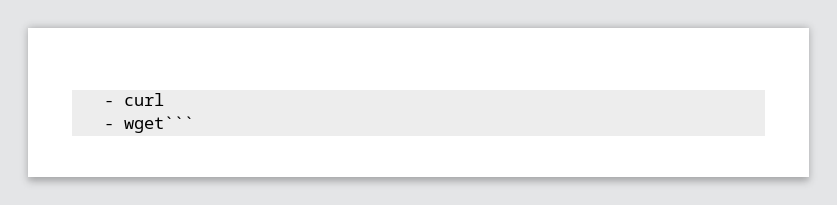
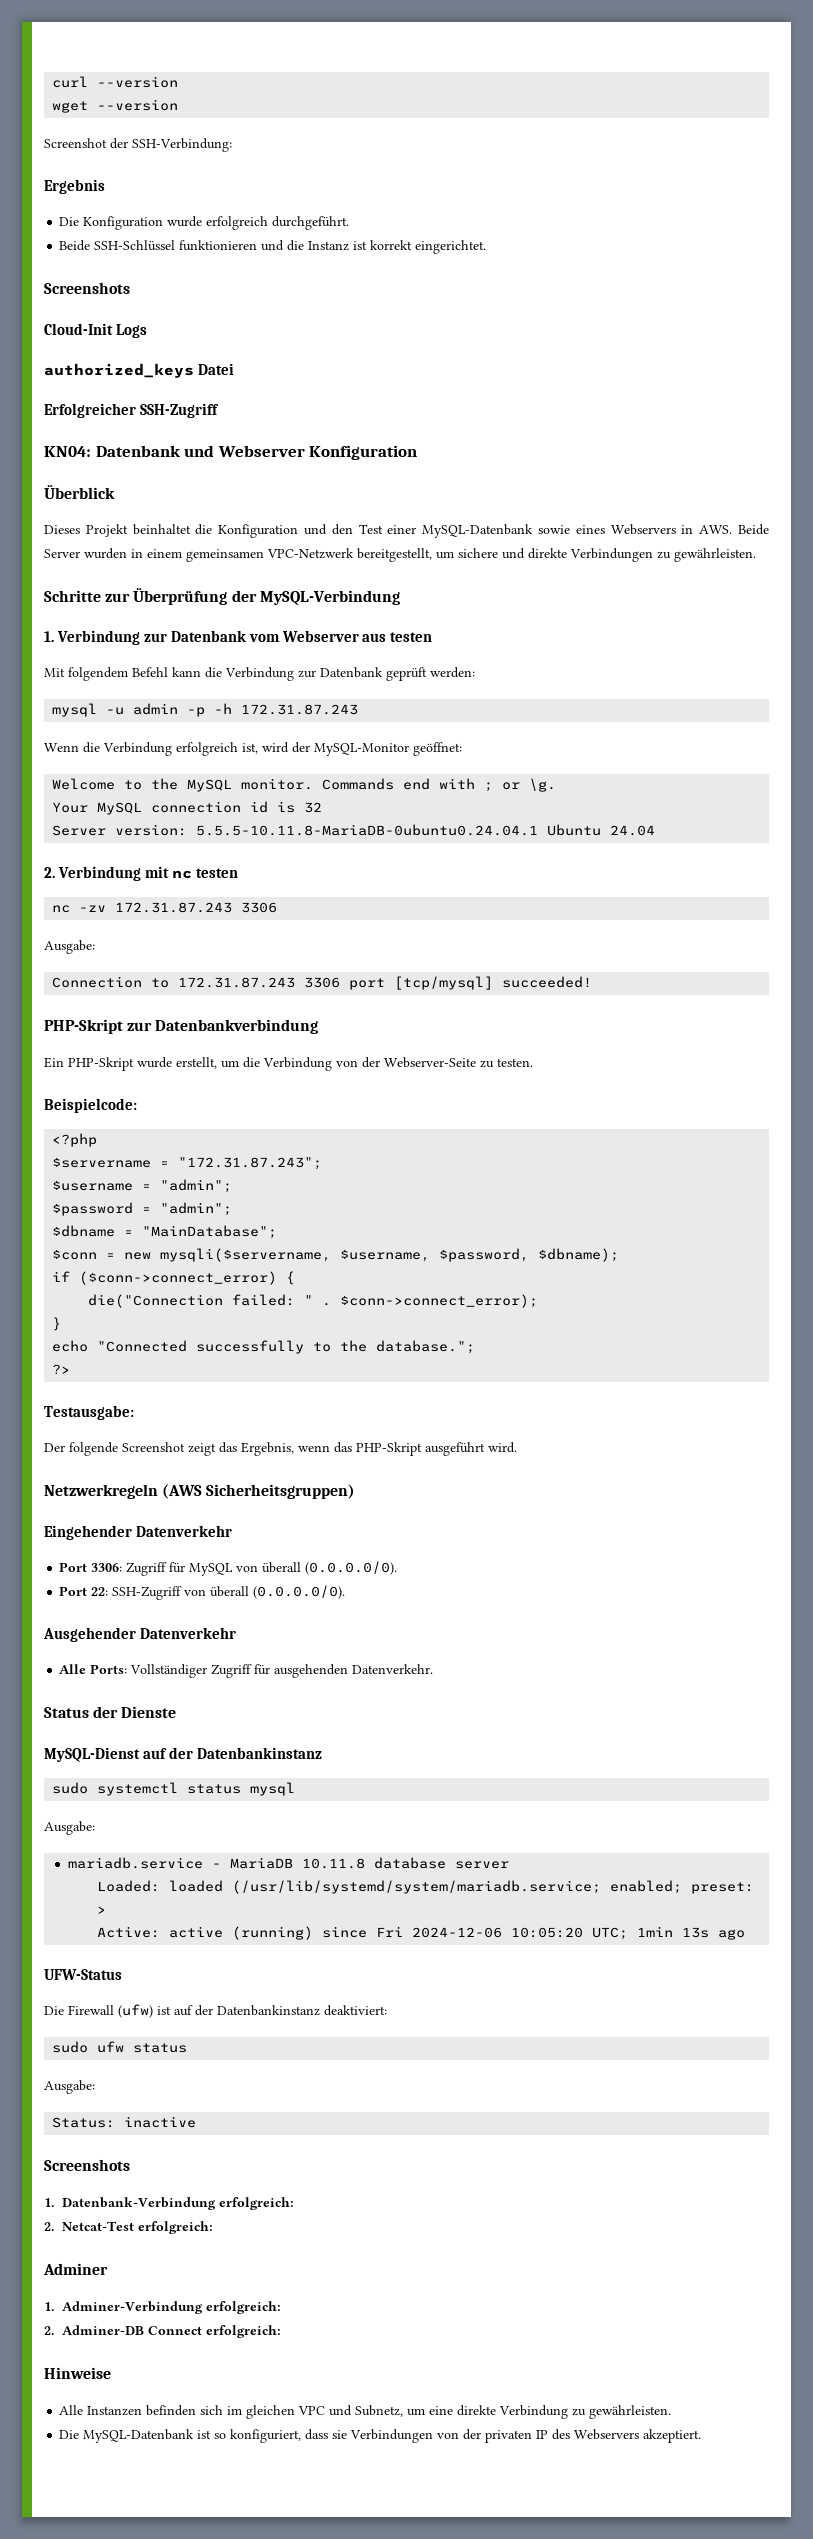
- - curl
- - wget```
+ curl --version
+ wget --version
+ Screenshot der SSH-Verbindung:
+ Ergebnis
+ Die Konfiguration wurde erfolgreich durchgeführt.
+ Beide SSH-Schlüssel funktionieren und die Instanz ist korrekt eingerichtet.
+ Screenshots
+ Cloud-Init Logs
+ authorized_keys Datei
+ Erfolgreicher SSH-Zugriff
+ KN04: Datenbank und Webserver Konfiguration
+ Überblick
+ Dieses Projekt beinhaltet die Konfiguration und den Test einer MySQL-Datenbank sowie eines Webservers in AWS. Beide Server wurden in einem gemeinsamen VPC-Netzwerk bereitgestellt, um sichere und direkte Verbindungen zu gewährleisten.
+ Schritte zur Überprüfung der MySQL-Verbindung
+ 1. Verbindung zur Datenbank vom Webserver aus testen
+ Mit folgendem Befehl kann die Verbindung zur Datenbank geprüft werden:
+ mysql -u admin -p -h 172.31.87.243
+ Wenn die Verbindung erfolgreich ist, wird der MySQL-Monitor geöffnet:
+ Welcome to the MySQL monitor. Commands end with ; or \g.
+ Your MySQL connection id is 32
+ Server version: 5.5.5-10.11.8-MariaDB-0ubuntu0.24.04.1 Ubuntu 24.04
+ 2. Verbindung mit nc testen
+ nc -zv 172.31.87.243 3306
+ Ausgabe:
+ Connection to 172.31.87.243 3306 port [tcp/mysql] succeeded!
+ PHP-Skript zur Datenbankverbindung
+ Ein PHP-Skript wurde erstellt, um die Verbindung von der Webserver-Seite zu testen.
+ Beispielcode:
+ <?php
+ $servername = "172.31.87.243";
+ $username = "admin";
+ $password = "admin";
+ $dbname = "MainDatabase";
+ $conn = new mysqli($servername, $username, $password, $dbname);
+ if ($conn->connect_error) {
+ die("Connection failed: " . $conn->connect_error);
+ }
+ echo "Connected successfully to the database.";
+ ?>
+ Testausgabe:
+ Der folgende Screenshot zeigt das Ergebnis, wenn das PHP-Skript ausgeführt wird.
+ Netzwerkregeln (AWS Sicherheitsgruppen)
+ Eingehender Datenverkehr
+ Port 3306: Zugriff für MySQL von überall (0.0.0.0/0).
+ Port 22: SSH-Zugriff von überall (0.0.0.0/0).
+ Ausgehender Datenverkehr
+ Alle Ports: Vollständiger Zugriff für ausgehenden Datenverkehr.
+ Status der Dienste
+ MySQL-Dienst auf der Datenbankinstanz
+ sudo systemctl status mysql
+ Ausgabe:
+ mariadb.service - MariaDB 10.11.8 database server
+ Loaded: loaded (/usr/lib/systemd/system/mariadb.service; enabled; preset: >
+ Active: active (running) since Fri 2024-12-06 10:05:20 UTC; 1min 13s ago
+ UFW-Status
+ Die Firewall (ufw) ist auf der Datenbankinstanz deaktiviert:
+ sudo ufw status
+ Ausgabe:
+ Status: inactive
+ Screenshots
+ 1. Datenbank-Verbindung erfolgreich:
+ 2. Netcat-Test erfolgreich:
+ Adminer
+ 1. Adminer-Verbindung erfolgreich:
+ 2. Adminer-DB Connect erfolgreich:
+ Hinweise
+ Alle Instanzen befinden sich im gleichen VPC und Subnetz, um eine direkte Verbindung zu gewährleisten.
+ Die MySQL-Datenbank ist so konfiguriert, dass sie Verbindungen von der privaten IP des Webservers akzeptiert.

